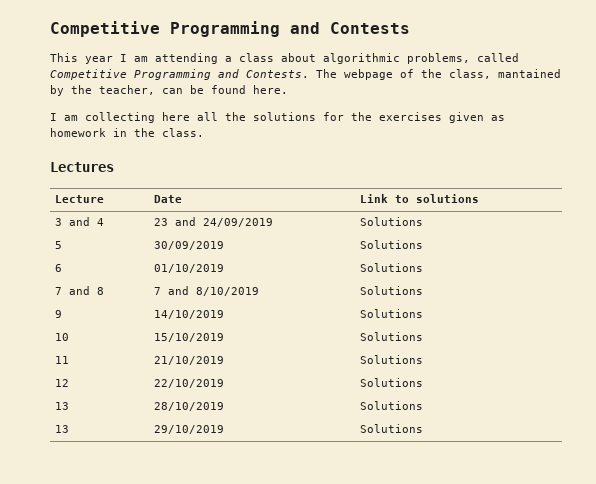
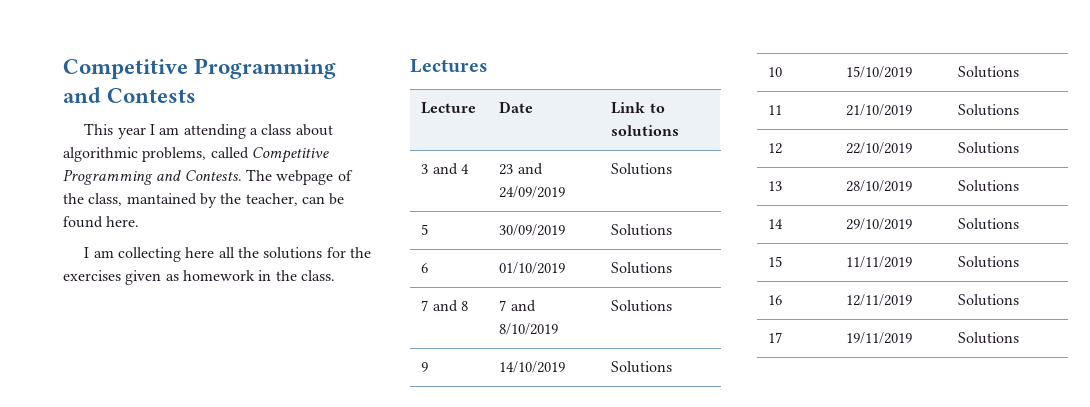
- 13 | 29/10/2019 | Solutions
+ 14 | 29/10/2019 | Solutions
+ 15 | 11/11/2019 | Solutions
+ 16 | 12/11/2019 | Solutions
+ 17 | 19/11/2019 | Solutions

